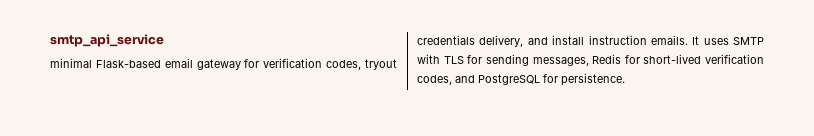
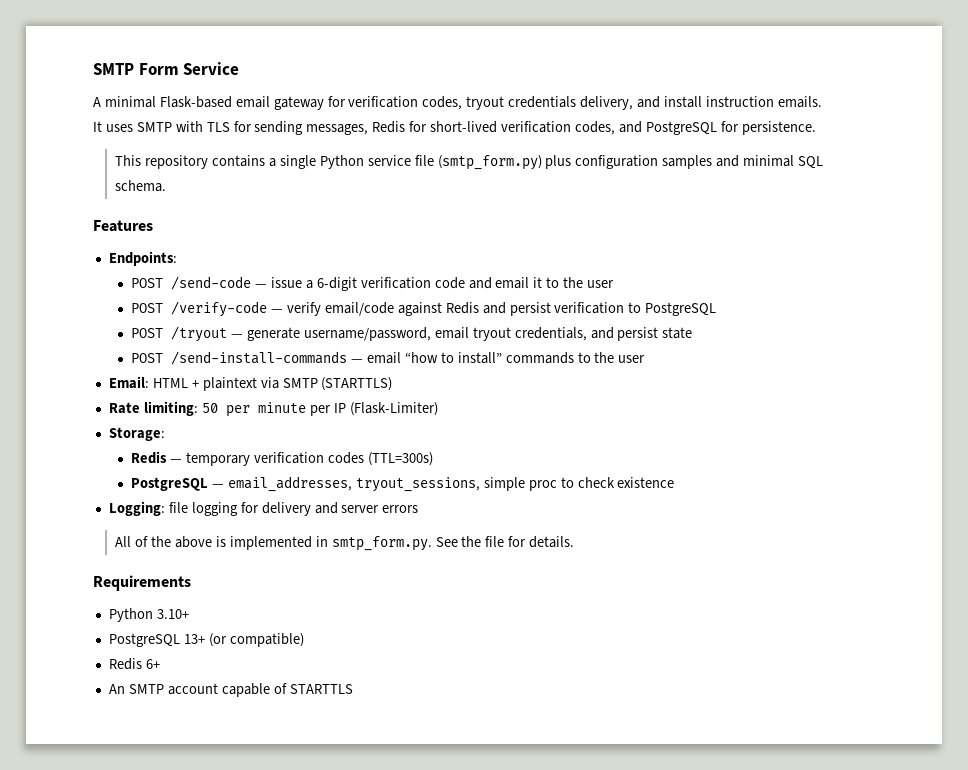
- smtp_api_service
- minimal Flask-based email gateway for verification codes, tryout credentials delivery, and install instruction emails. It uses SMTP with TLS for sending messages, Redis for short-lived verification codes, and PostgreSQL for persistence.
+ SMTP Form Service
+ A minimal Flask-based email gateway for verification codes, tryout credentials delivery, and install instruction emails.
+ It uses SMTP with TLS for sending messages, Redis for short-lived verification codes, and PostgreSQL for persistence.
+ This repository contains a single Python service file (smtp_form.py) plus configuration samples and minimal SQL schema.
+ Features
+ Endpoints:
+ POST /send-code — issue a 6-digit verification code and email it to the user
+ POST /verify-code — verify email/code against Redis and persist verification to PostgreSQL
+ POST /tryout — generate username/password, email tryout credentials, and persist state
+ POST /send-install-commands — email “how to install” commands to the user
+ Email: HTML + plaintext via SMTP (STARTTLS)
+ Rate limiting: 50 per minute per IP (Flask-Limiter)
+ Storage:
+ Redis — temporary verification codes (TTL=300s)
+ PostgreSQL — email_addresses, tryout_sessions, simple proc to check existence
+ Logging: file logging for delivery and server errors
+ All of the above is implemented in smtp_form.py. See the file for details.
+ Requirements
+ Python 3.10+
+ PostgreSQL 13+ (or compatible)
+ Redis 6+
+ An SMTP account capable of STARTTLS

